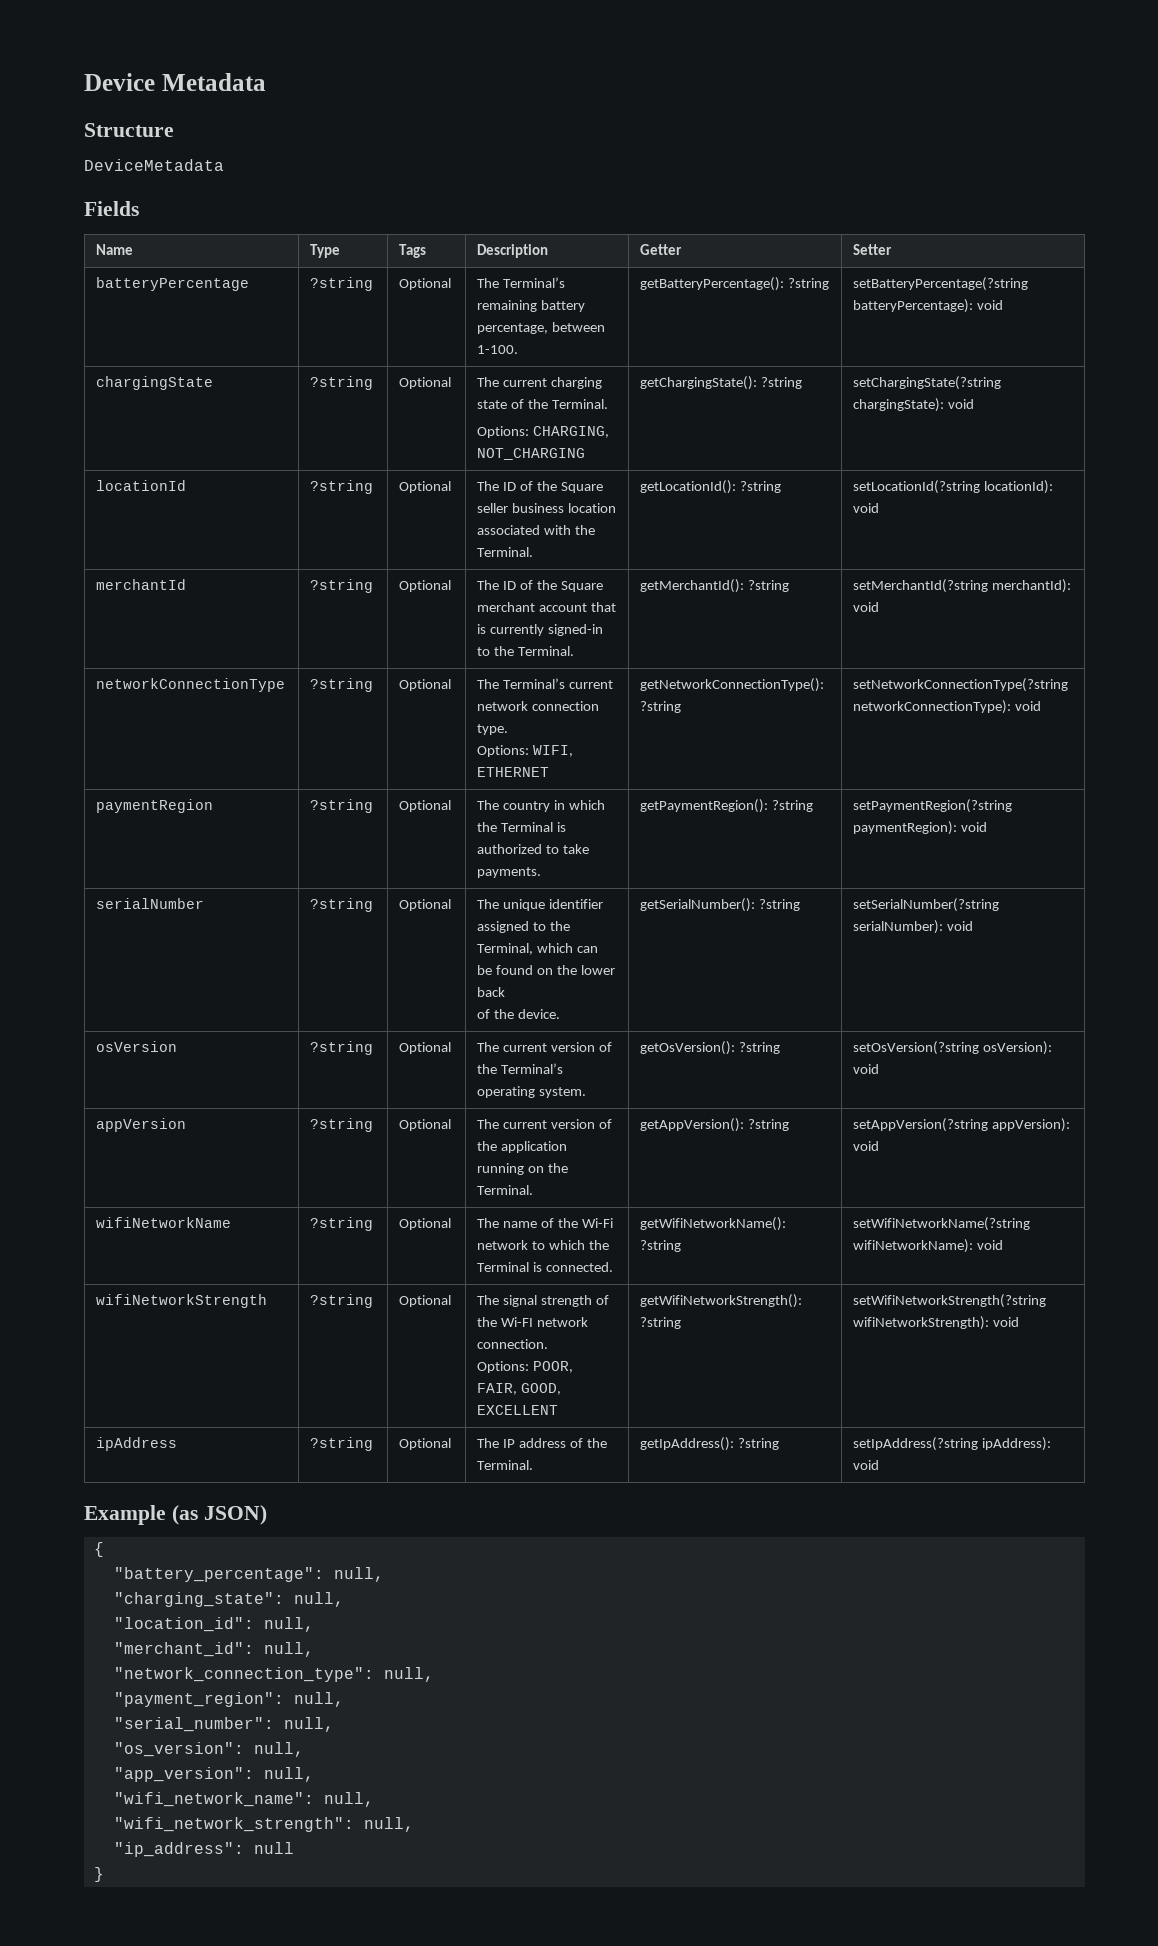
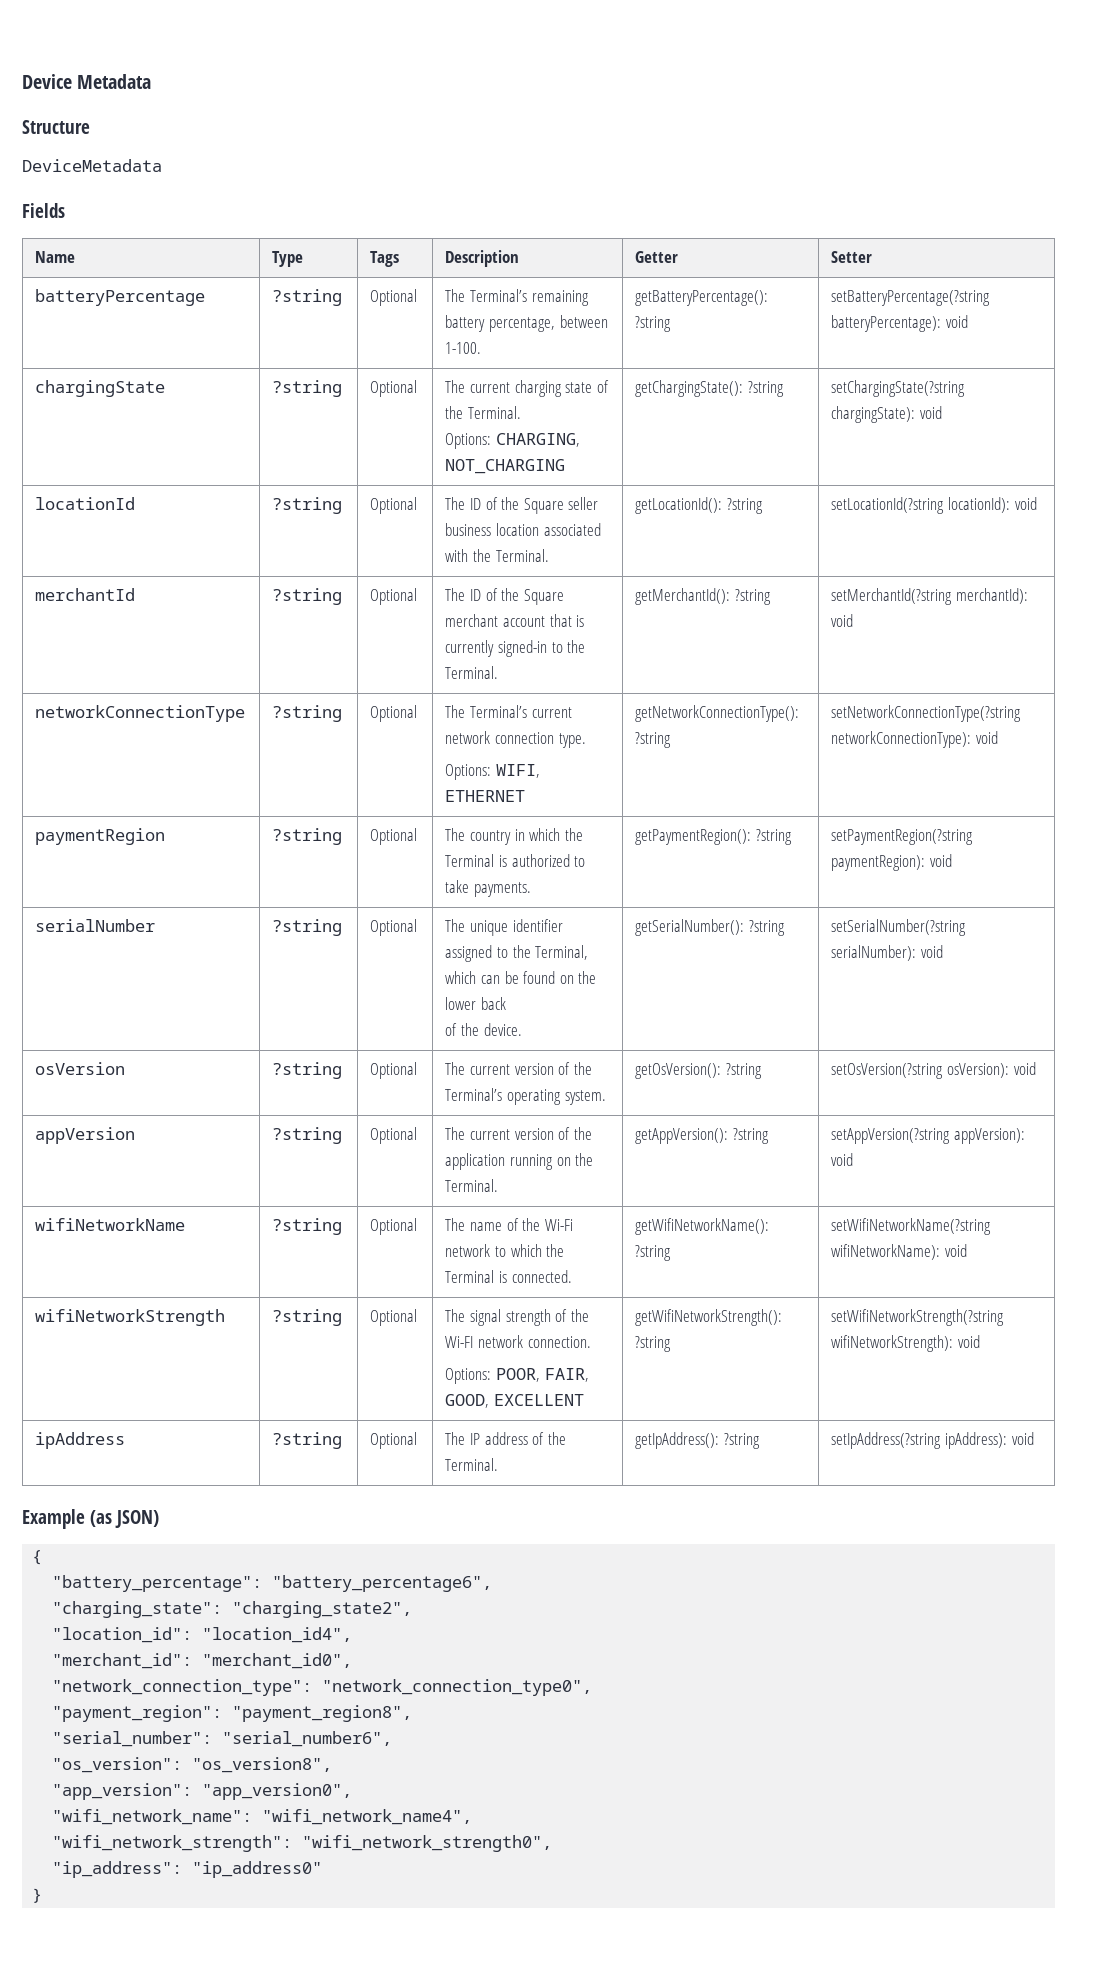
- "battery_percentage": null,
+ "battery_percentage": "battery_percentage6",
- "charging_state": null,
+ "charging_state": "charging_state2",
- "location_id": null,
+ "location_id": "location_id4",
- "merchant_id": null,
+ "merchant_id": "merchant_id0",
- "network_connection_type": null,
+ "network_connection_type": "network_connection_type0",
- "payment_region": null,
+ "payment_region": "payment_region8",
- "serial_number": null,
+ "serial_number": "serial_number6",
- "os_version": null,
+ "os_version": "os_version8",
- "app_version": null,
+ "app_version": "app_version0",
- "wifi_network_name": null,
+ "wifi_network_name": "wifi_network_name4",
- "wifi_network_strength": null,
+ "wifi_network_strength": "wifi_network_strength0",
- "ip_address": null
+ "ip_address": "ip_address0"

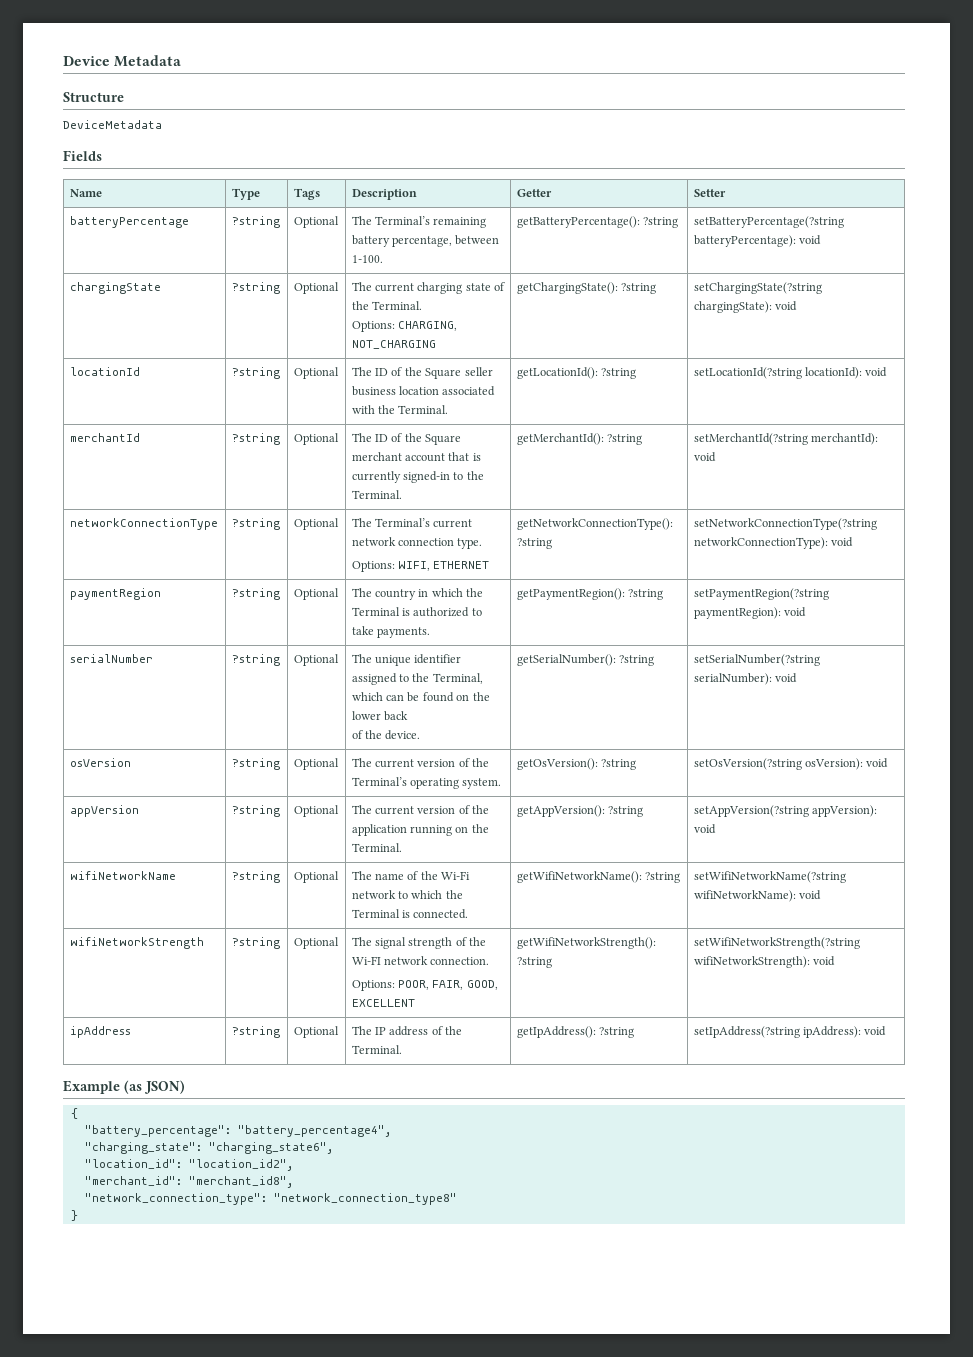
- "battery_percentage": "battery_percentage6",
+ "battery_percentage": "battery_percentage4",
- "charging_state": "charging_state2",
+ "charging_state": "charging_state6",
- "location_id": "location_id4",
+ "location_id": "location_id2",
- "merchant_id": "merchant_id0",
+ "merchant_id": "merchant_id8",
- "network_connection_type": "network_connection_type0",
- "payment_region": "payment_region8",
- "serial_number": "serial_number6",
- "os_version": "os_version8",
- "app_version": "app_version0",
- "wifi_network_name": "wifi_network_name4",
- "wifi_network_strength": "wifi_network_strength0",
- "ip_address": "ip_address0"
+ "network_connection_type": "network_connection_type8"

